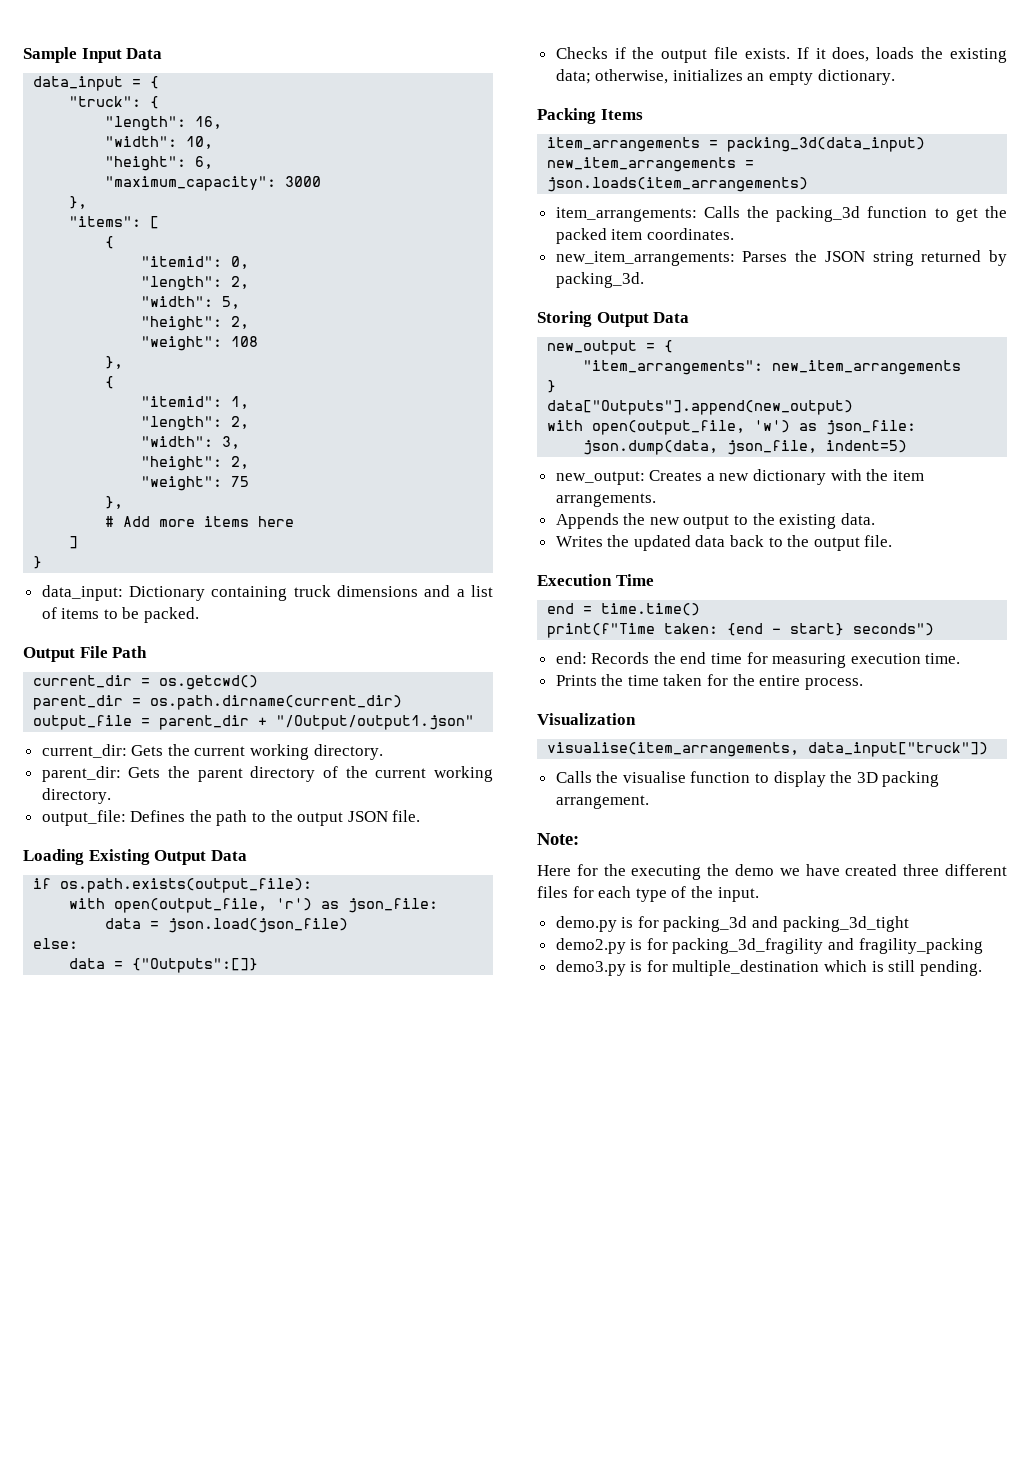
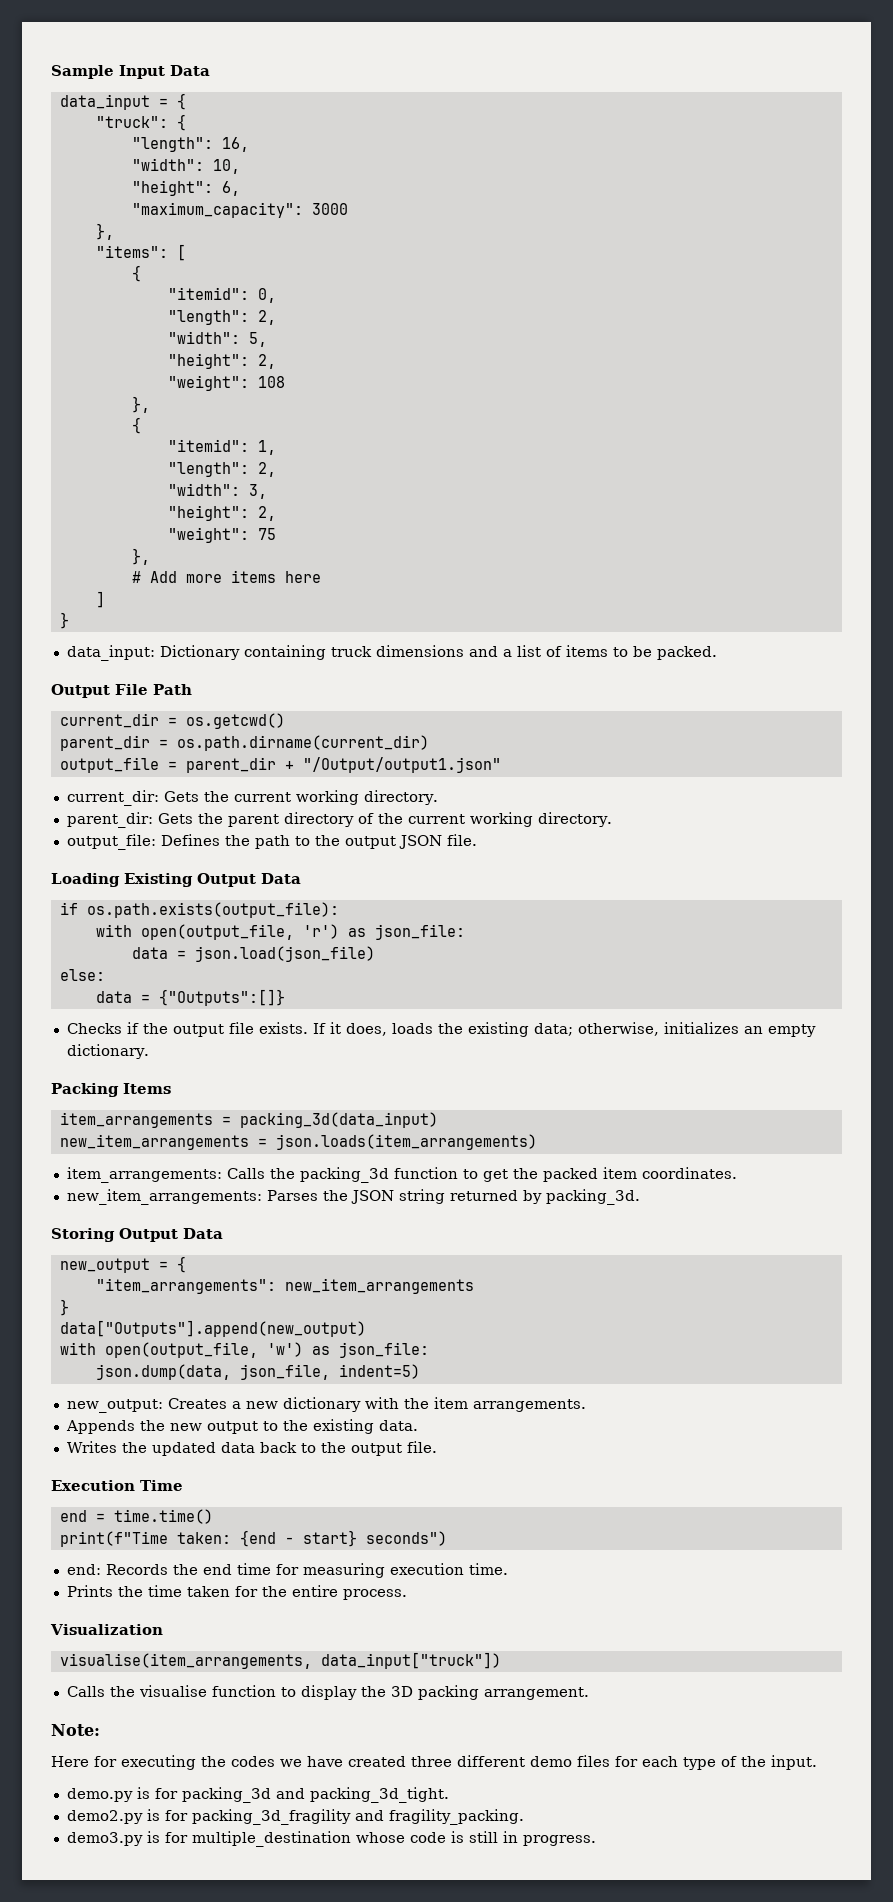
- Here for the executing the demo we have created three different files for each type of the input.
+ Here for executing the codes we have created three different demo files for each type of the input.
- demo.py is for packing_3d and packing_3d_tight
+ demo.py is for packing_3d and packing_3d_tight.
- demo2.py is for packing_3d_fragility and fragility_packing
+ demo2.py is for packing_3d_fragility and fragility_packing.
- demo3.py is for multiple_destination which is still pending.
+ demo3.py is for multiple_destination whose code is still in progress.

